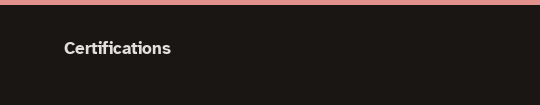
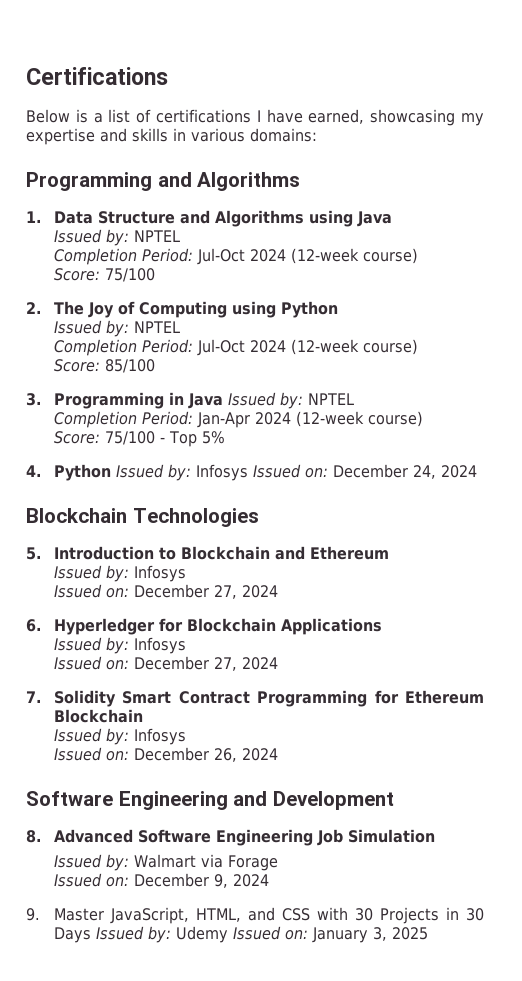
+ Below is a list of certifications I have earned, showcasing my expertise and skills in various domains:
+ Programming and Algorithms
+ 1. Data Structure and Algorithms using Java
+ Issued by: NPTEL
+ Completion Period: Jul-Oct 2024 (12-week course)
+ Score: 75/100
+ 2. The Joy of Computing using Python
+ Issued by: NPTEL
+ Completion Period: Jul-Oct 2024 (12-week course)
+ Score: 85/100
+ 3. Programming in Java Issued by: NPTEL
+ Completion Period: Jan-Apr 2024 (12-week course)
+ Score: 75/100 - Top 5%
+ 4. Python Issued by: Infosys Issued on: December 24, 2024
+ Blockchain Technologies
+ 5. Introduction to Blockchain and Ethereum
+ Issued by: Infosys
+ Issued on: December 27, 2024
+ 6. Hyperledger for Blockchain Applications
+ Issued by: Infosys
+ Issued on: December 27, 2024
+ 7. Solidity Smart Contract Programming for Ethereum Blockchain
+ Issued by: Infosys
+ Issued on: December 26, 2024
+ Software Engineering and Development
+ 8. Advanced Software Engineering Job Simulation
+ Issued by: Walmart via Forage
+ Issued on: December 9, 2024
+ 9. Master JavaScript, HTML, and CSS with 30 Projects in 30 Days Issued by: Udemy Issued on: January 3, 2025

